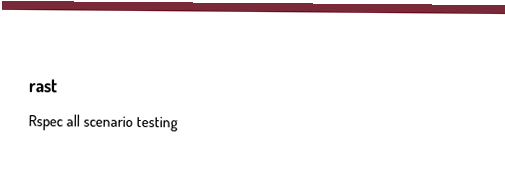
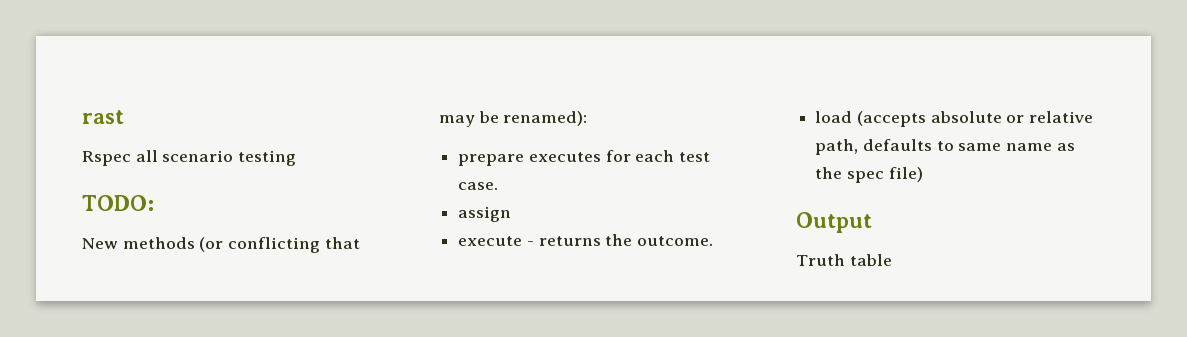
+ TODO:
+ New methods (or conflicting that may be renamed):
+ prepare executes for each test case.
+ assign
+ execute - returns the outcome.
+ load (accepts absolute or relative path, defaults to same name as the spec file)
+ Output
+ Truth table

